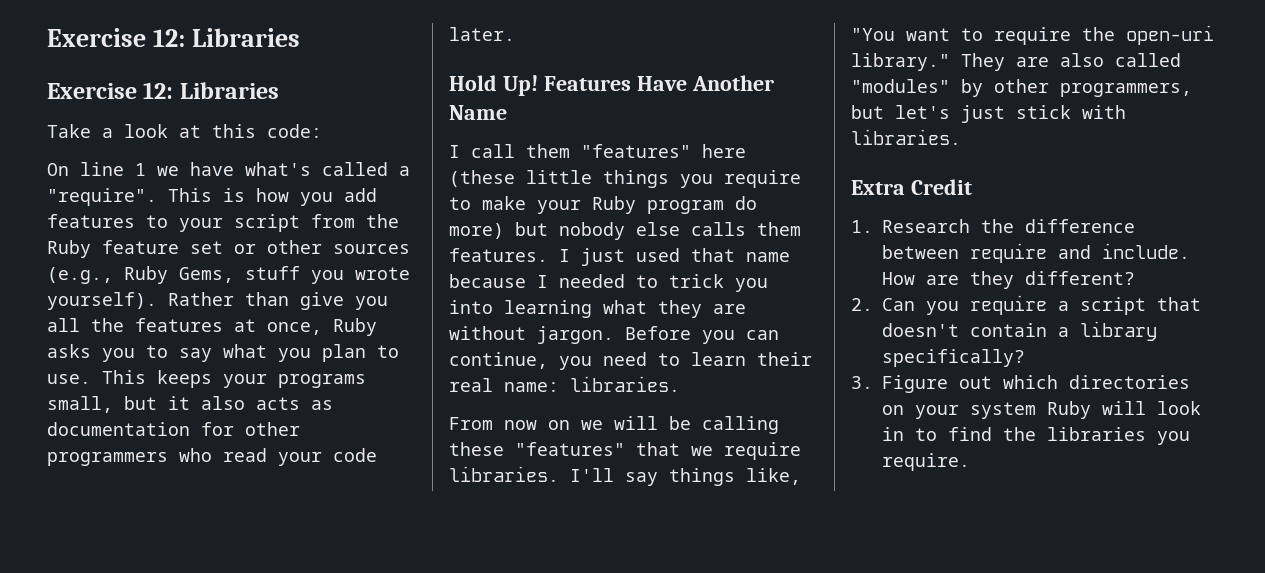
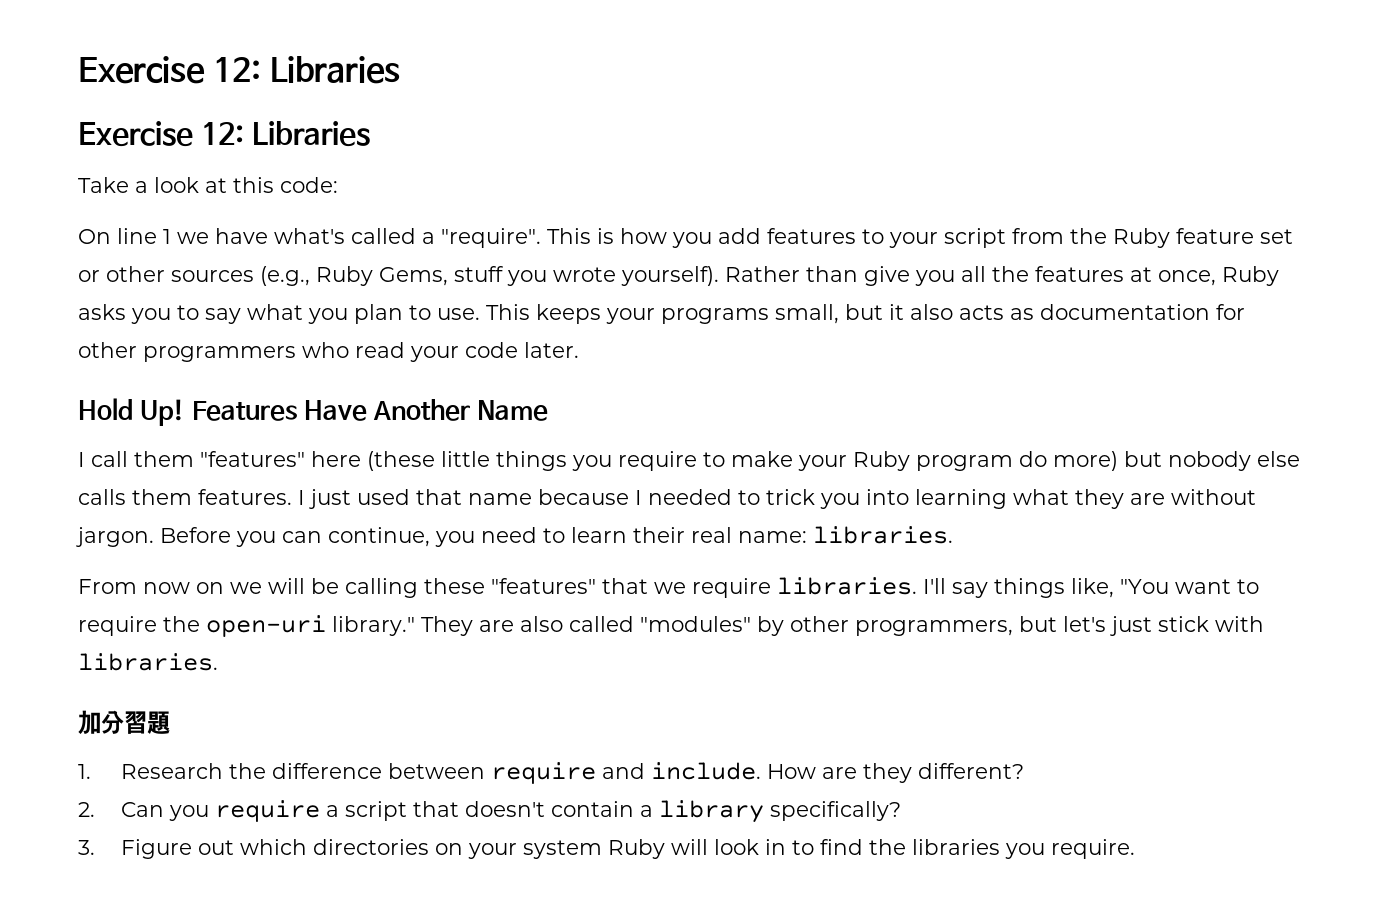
- Extra Credit
+ 加分習題

